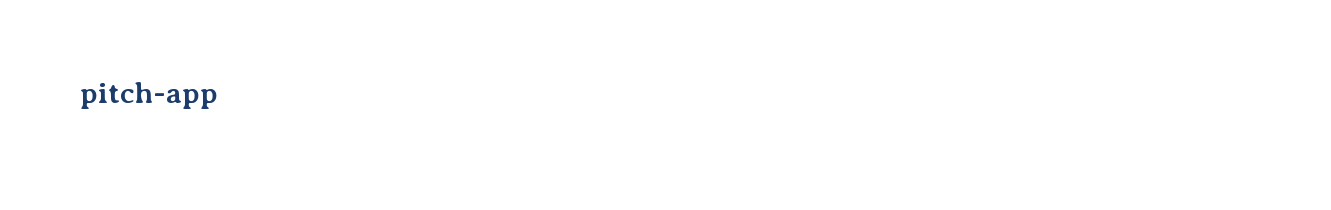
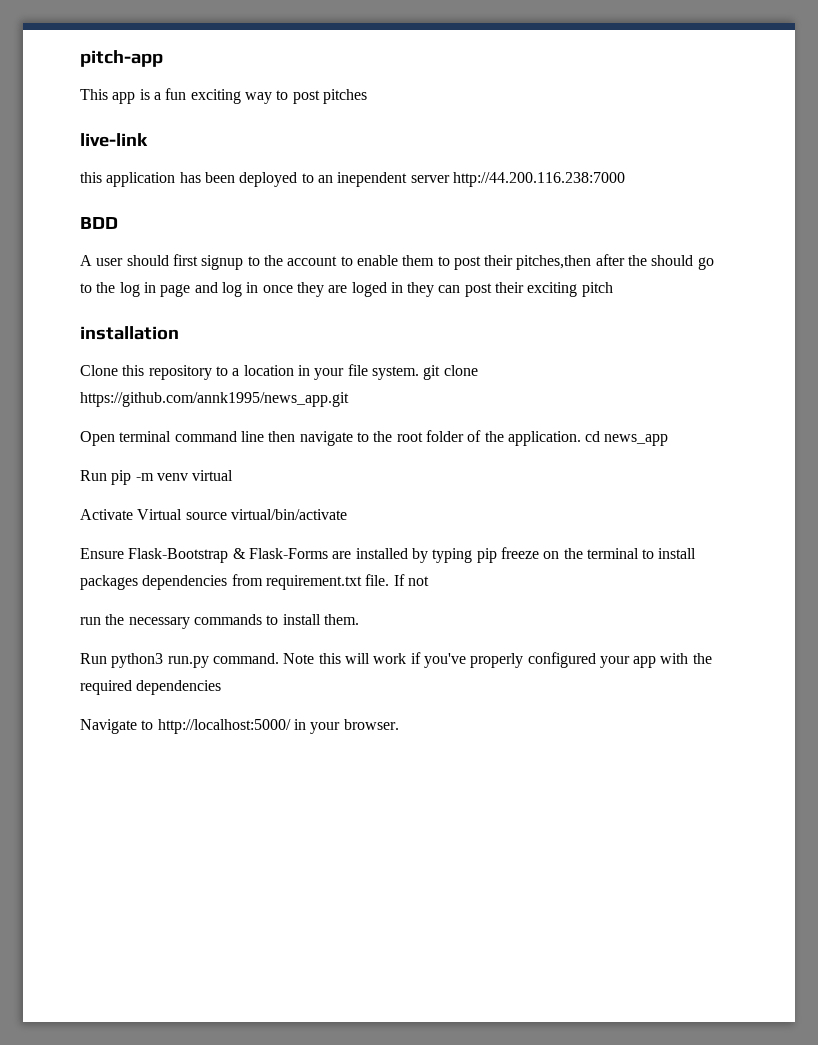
+ This app is a fun exciting way to post pitches
+ live-link
+ this application has been deployed to an inependent server http://44.200.116.238:7000
+ BDD
+ A user should first signup to the account to enable them to post their pitches,then after the should go to the log in page and log in once they are loged in they can post their exciting pitch
+ installation
+ Clone this repository to a location in your file system. git clone https://github.com/annk1995/news_app.git
+ Open terminal command line then navigate to the root folder of the application. cd news_app
+ Run pip -m venv virtual
+ Activate Virtual source virtual/bin/activate
+ Ensure Flask-Bootstrap & Flask-Forms are installed by typing pip freeze on the terminal to install packages dependencies from requirement.txt file. If not
+ run the necessary commands to install them.
+ Run python3 run.py command. Note this will work if you've properly configured your app with the required dependencies
+ Navigate to http://localhost:5000/ in your browser.

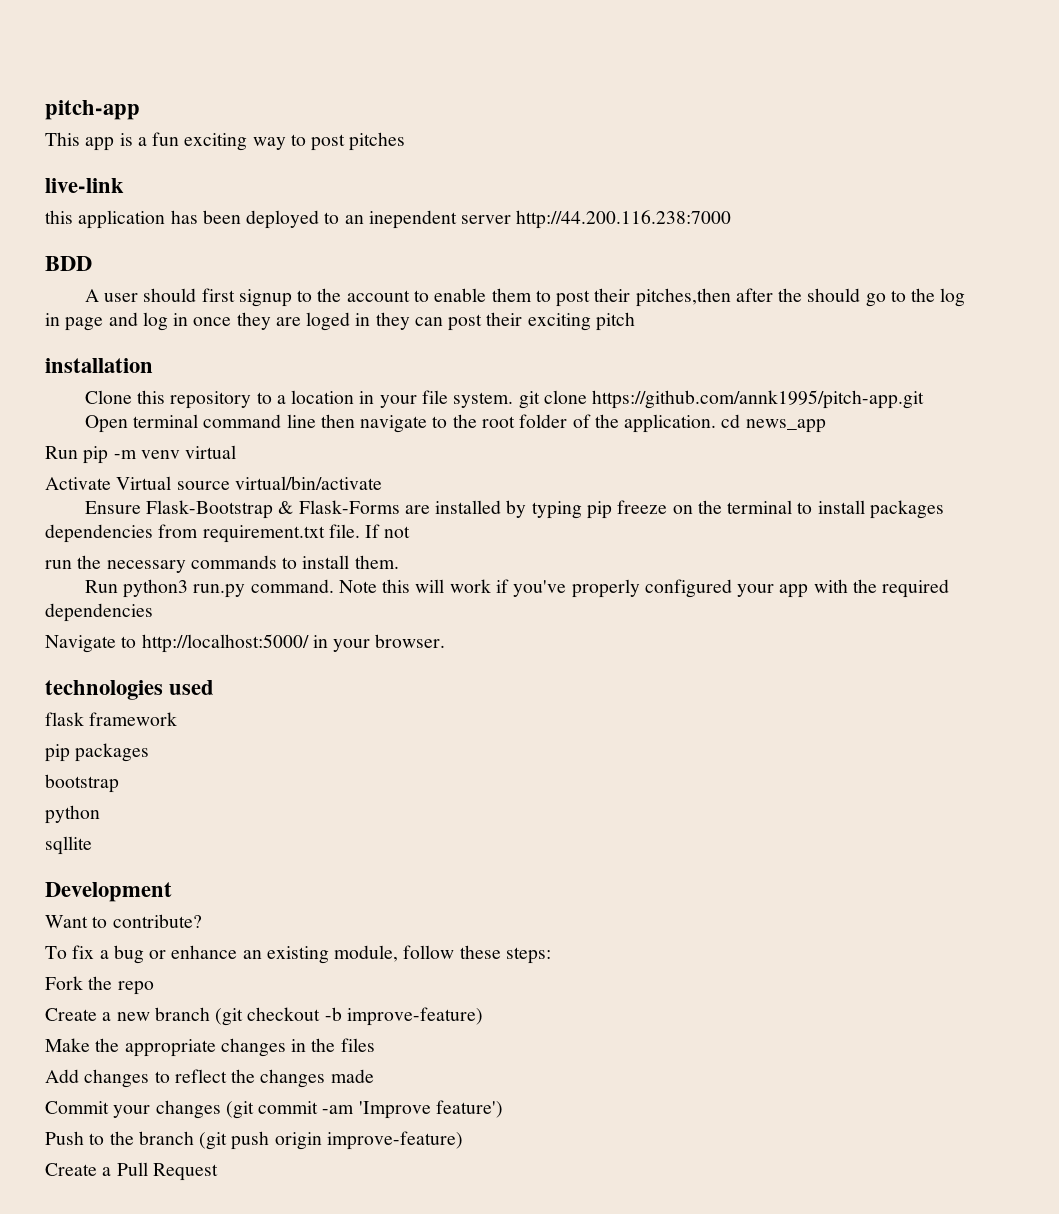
- Clone this repository to a location in your file system. git clone https://github.com/annk1995/news_app.git
+ Clone this repository to a location in your file system. git clone https://github.com/annk1995/pitch-app.git
+ technologies used
+ flask framework
+ pip packages
+ bootstrap
+ python
+ sqllite
+ Development
+ Want to contribute?
+ To fix a bug or enhance an existing module, follow these steps:
+ Fork the repo
+ Create a new branch (git checkout -b improve-feature)
+ Make the appropriate changes in the files
+ Add changes to reflect the changes made
+ Commit your changes (git commit -am 'Improve feature')
+ Push to the branch (git push origin improve-feature)
+ Create a Pull Request

